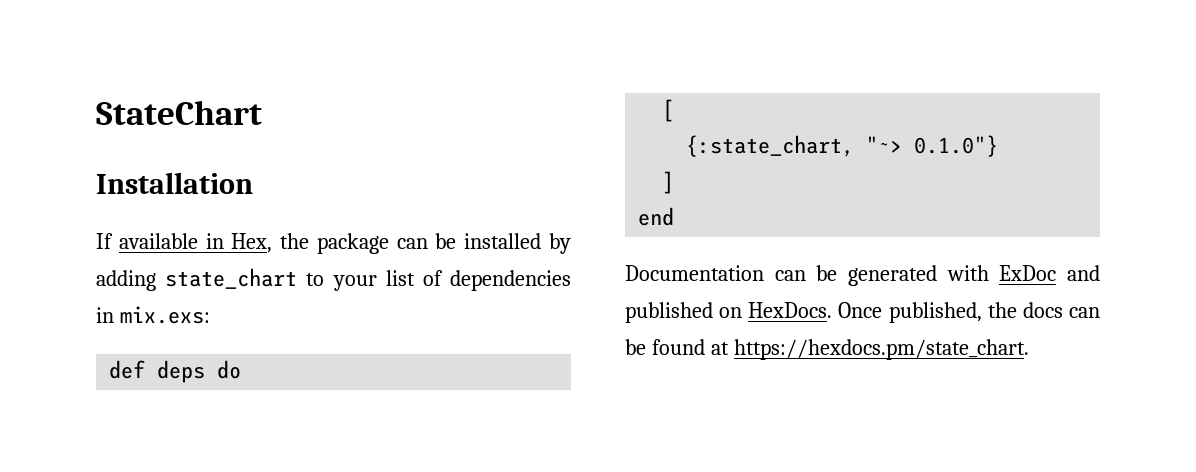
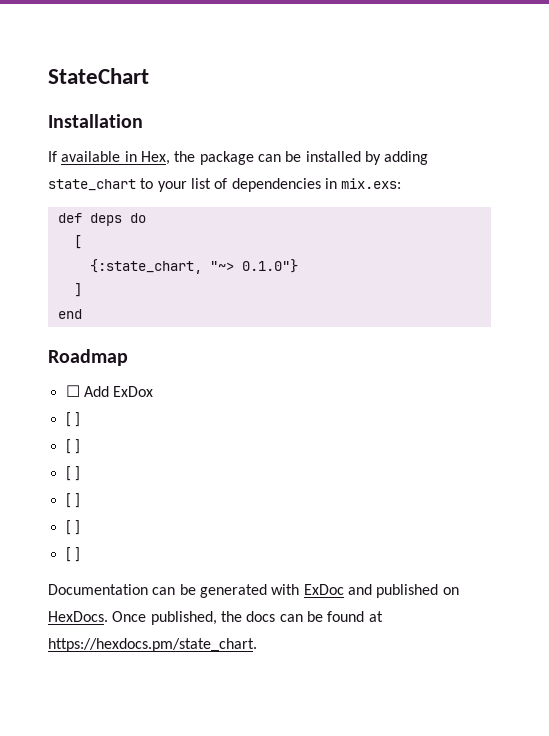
+ Roadmap
+ ☐ Add ExDox
+ [ ]
+ [ ]
+ [ ]
+ [ ]
+ [ ]
+ [ ]

